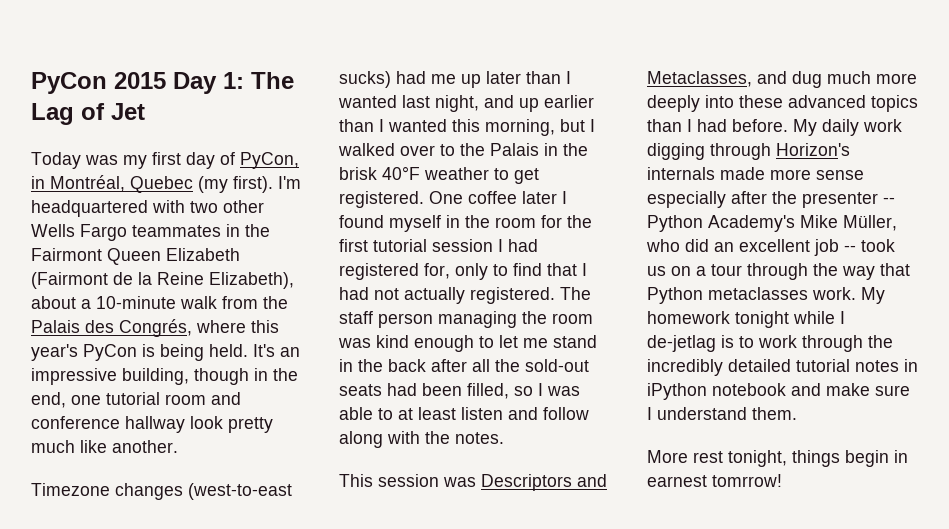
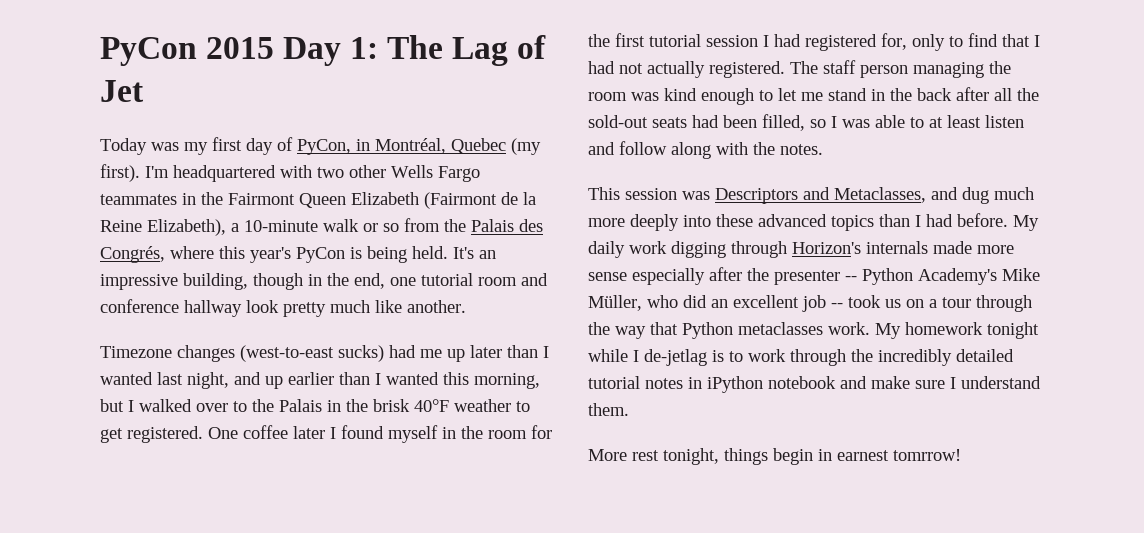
- I'm headquartered with two other Wells Fargo teammates in the Fairmont Queen Elizabeth (Fairmont de la Reine Elizabeth), about a 10-minute walk from the Palais des Congrés, where this year's PyCon is being held.
+ I'm headquartered with two other Wells Fargo teammates in the Fairmont Queen Elizabeth (Fairmont de la Reine Elizabeth), a 10-minute walk or so from the Palais des Congrés, where this year's PyCon is being held.

